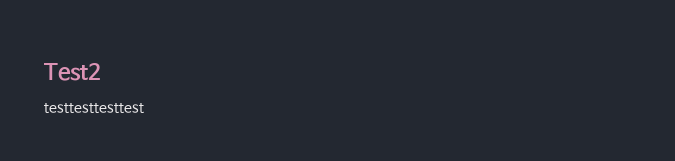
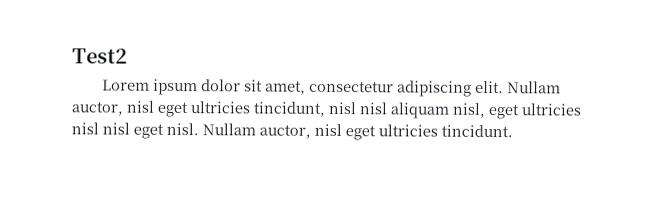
- testtesttesttest
+ Lorem ipsum dolor sit amet, consectetur adipiscing elit. Nullam auctor, nisl eget ultricies tincidunt, nisl nisl aliquam nisl, eget ultricies nisl nisl eget nisl. Nullam auctor, nisl eget ultricies tincidunt.

